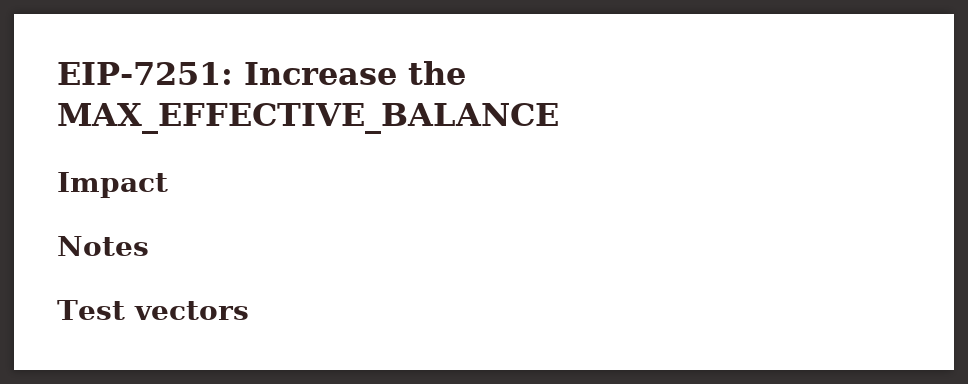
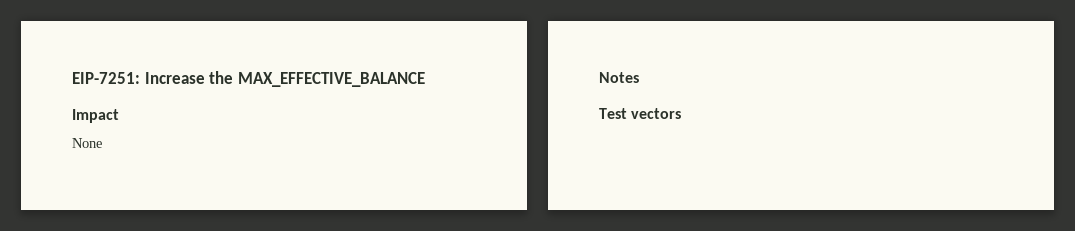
+ None

